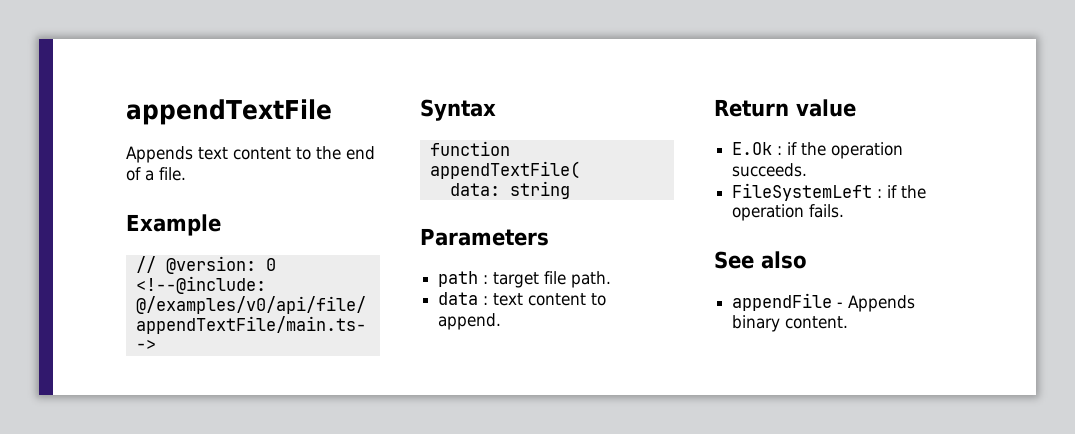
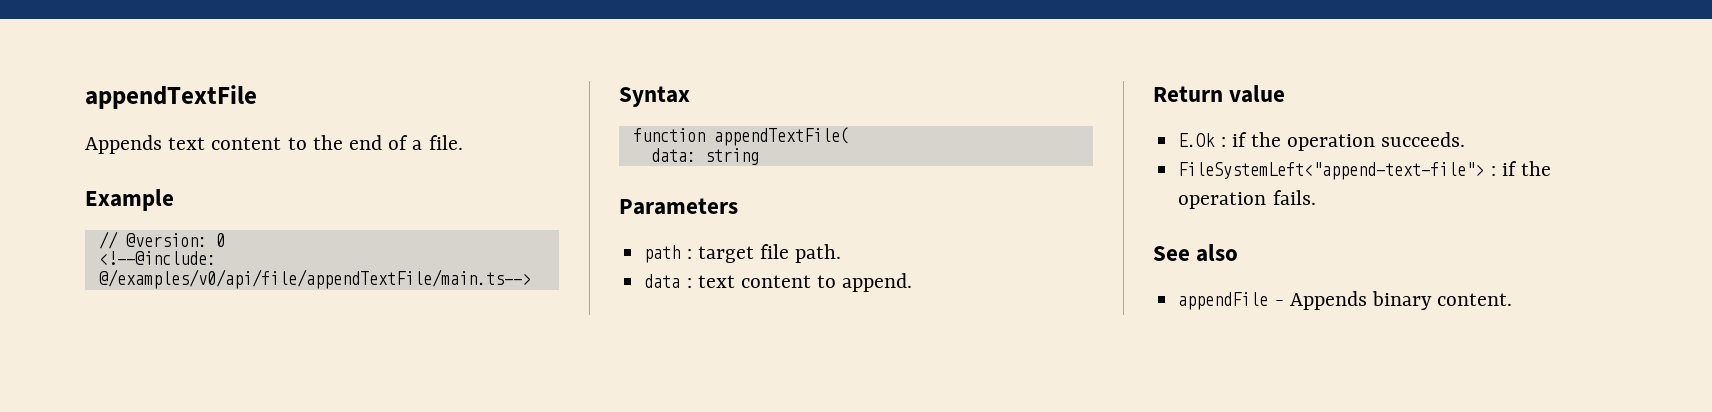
- FileSystemLeft : if the operation fails.
+ FileSystemLeft<"append-text-file"> : if the operation fails.

